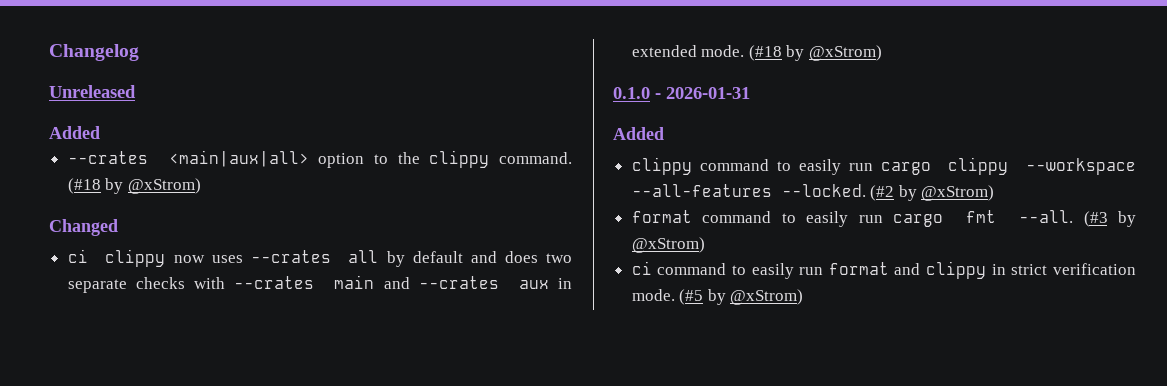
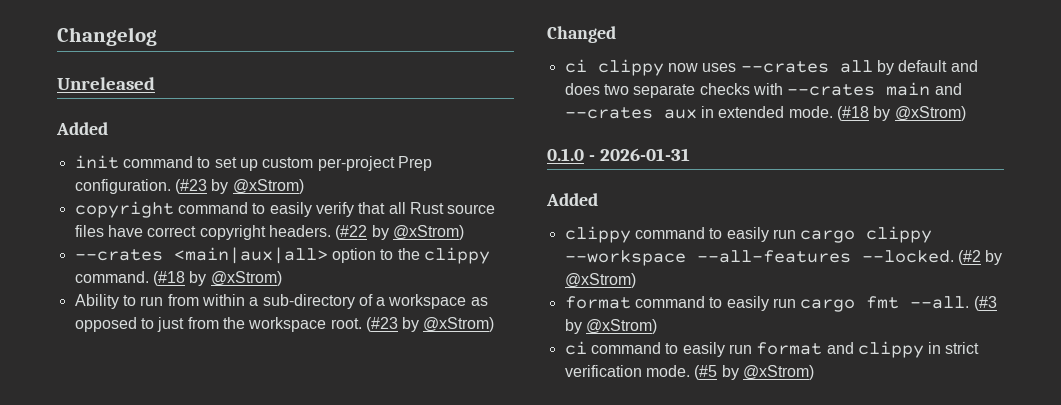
+ init command to set up custom per-project Prep configuration. (#23 by @xStrom)
+ copyright command to easily verify that all Rust source files have correct copyright headers. (#22 by @xStrom)
+ Ability to run from within a sub-directory of a workspace as opposed to just from the workspace root. (#23 by @xStrom)

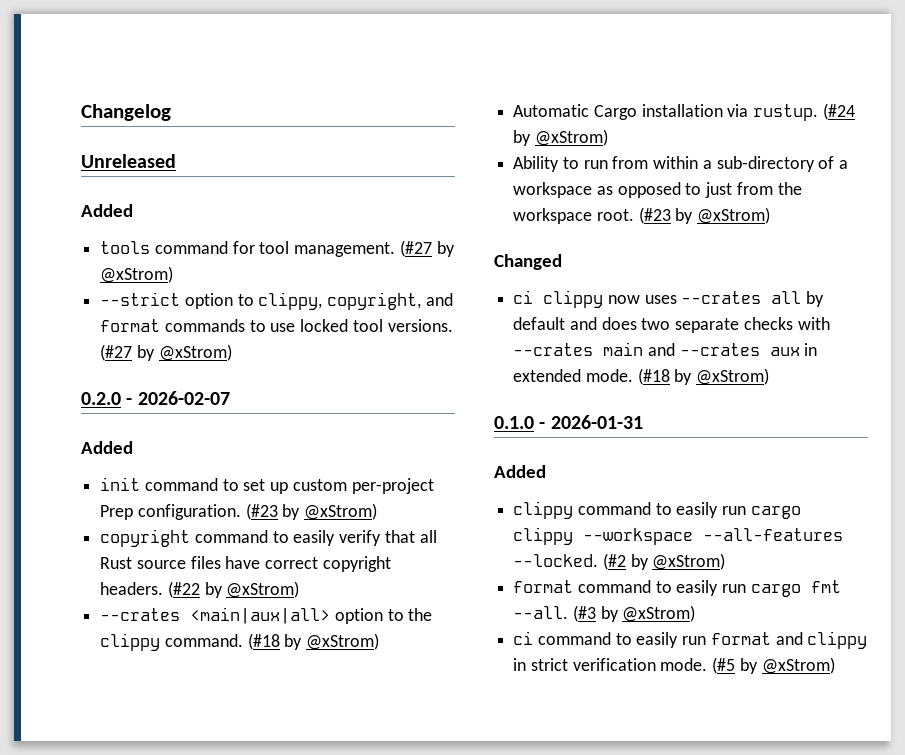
+ tools command for tool management. (#27 by @xStrom)
+ --strict option to clippy, copyright, and format commands to use locked tool versions. (#27 by @xStrom)
+ 0.2.0 - 2026-02-07
+ Added
+ Automatic Cargo installation via rustup. (#24 by @xStrom)

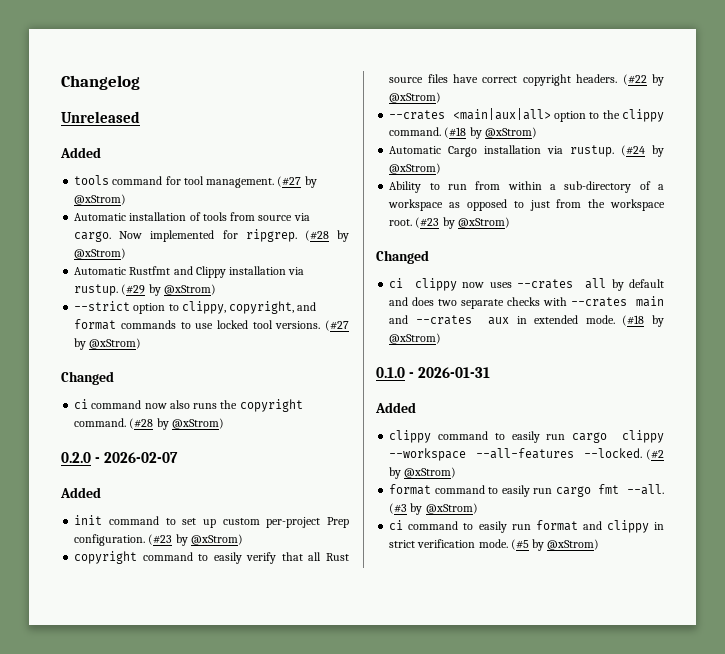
+ Automatic installation of tools from source via cargo. Now implemented for ripgrep. (#28 by @xStrom)
+ Automatic Rustfmt and Clippy installation via rustup. (#29 by @xStrom)
  --strict option to clippy, copyright, and format commands to use locked tool versions. (#27 by @xStrom)
+ Changed
+ ci command now also runs the copyright command. (#28 by @xStrom)

